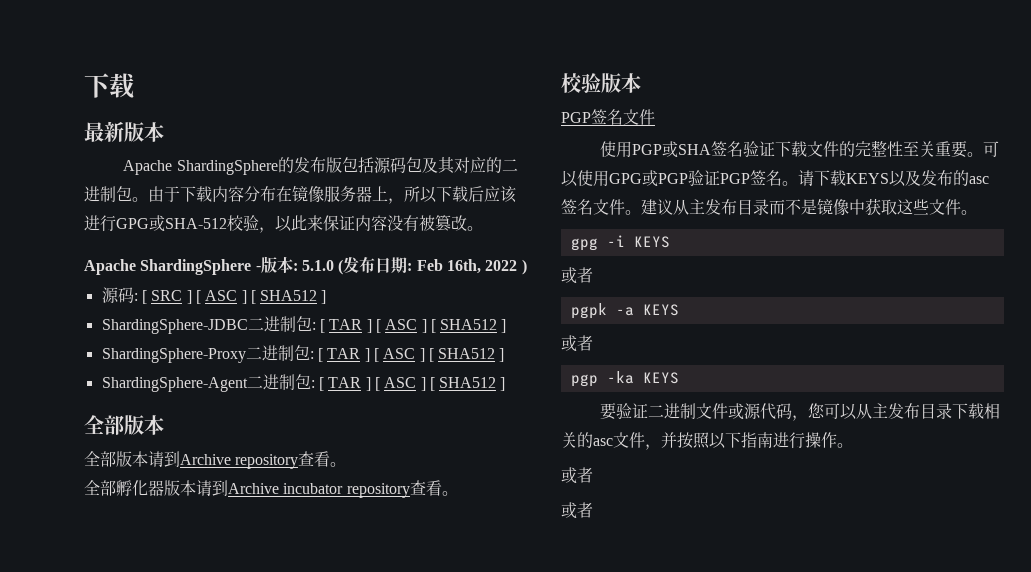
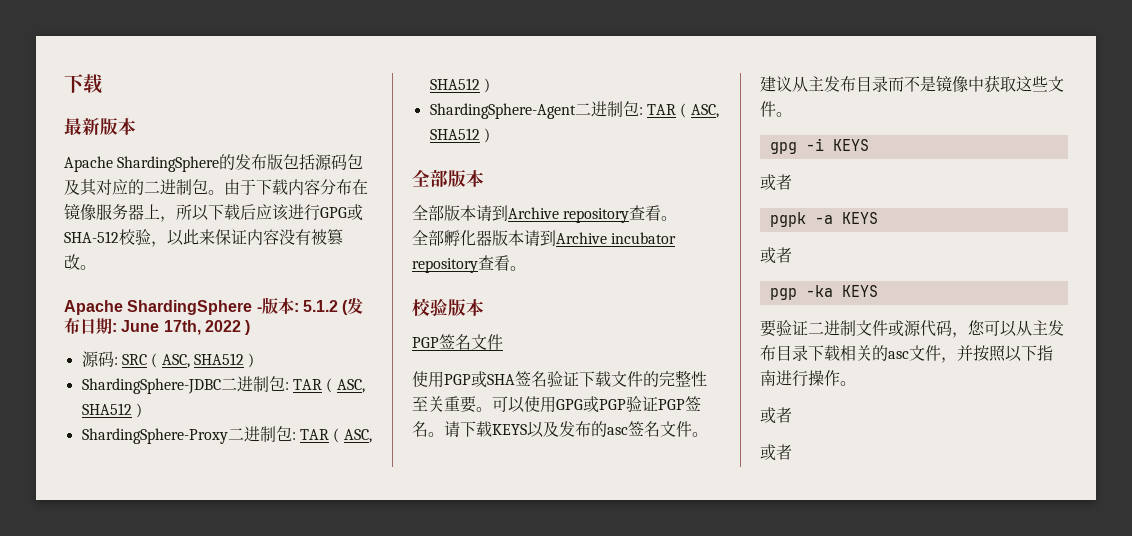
- Apache ShardingSphere -版本: 5.1.0 (发布日期: Feb 16th, 2022 )
+ Apache ShardingSphere -版本: 5.1.2 (发布日期: June 17th, 2022 )
- 源码: [ SRC ] [ ASC ] [ SHA512 ]
- ShardingSphere-JDBC二进制包: [ TAR ] [ ASC ] [ SHA512 ]
- ShardingSphere-Proxy二进制包: [ TAR ] [ ASC ] [ SHA512 ]
- ShardingSphere-Agent二进制包: [ TAR ] [ ASC ] [ SHA512 ]
+ 源码: SRC ( ASC, SHA512 )
+ ShardingSphere-JDBC二进制包: TAR ( ASC, SHA512 )
+ ShardingSphere-Proxy二进制包: TAR ( ASC, SHA512 )
+ ShardingSphere-Agent二进制包: TAR ( ASC, SHA512 )

